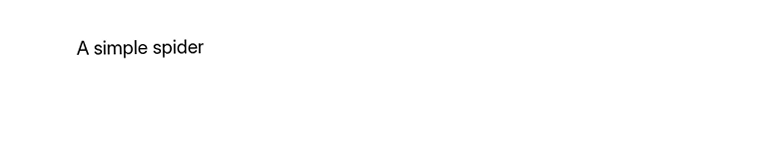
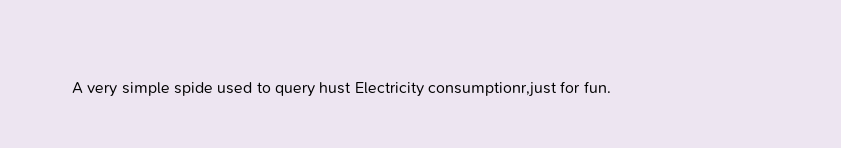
- A simple spider
+ A very simple spide used to query hust Electricity consumptionr,just for fun.

